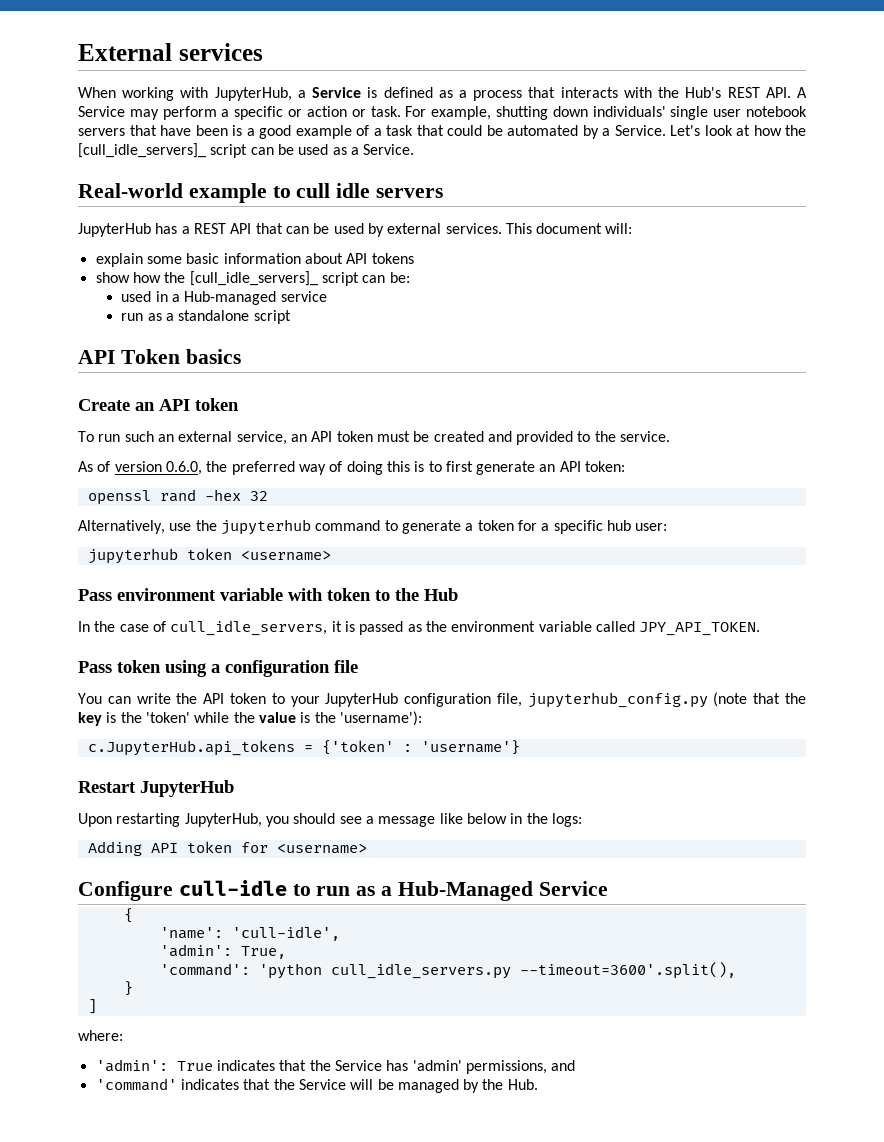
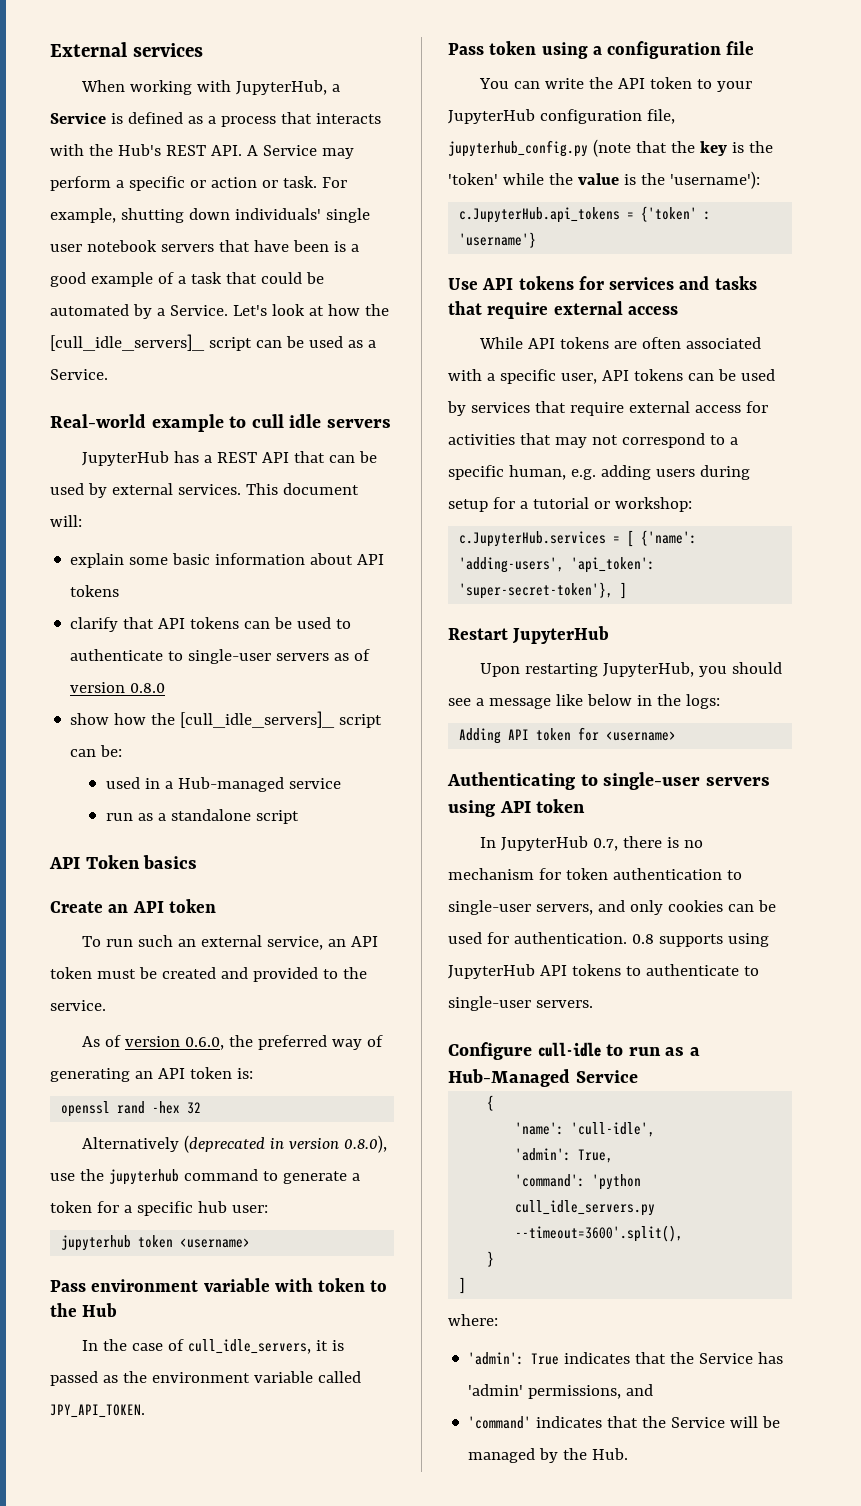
+ clarify that API tokens can be used to authenticate to single-user servers as of version 0.8.0
- As of version 0.6.0, the preferred way of doing this is to first generate an API token:
+ As of version 0.6.0, the preferred way of generating an API token is:
- Alternatively, use the jupyterhub command to generate a token for a specific hub user:
+ Alternatively (deprecated in version 0.8.0), use the jupyterhub command to generate a token for a specific hub user:
+ Use API tokens for services and tasks that require external access
+ While API tokens are often associated with a specific user, API tokens can be used by services that require external access for activities that may not correspond to a specific human, e.g. adding users during setup for a tutorial or workshop:
+ c.JupyterHub.services = [ {'name': 'adding-users', 'api_token': 'super-secret-token'}, ]
+ Authenticating to single-user servers using API token
+ In JupyterHub 0.7, there is no mechanism for token authentication to single-user servers, and only cookies can be used for authentication. 0.8 supports using JupyterHub API tokens to authenticate to single-user servers.

